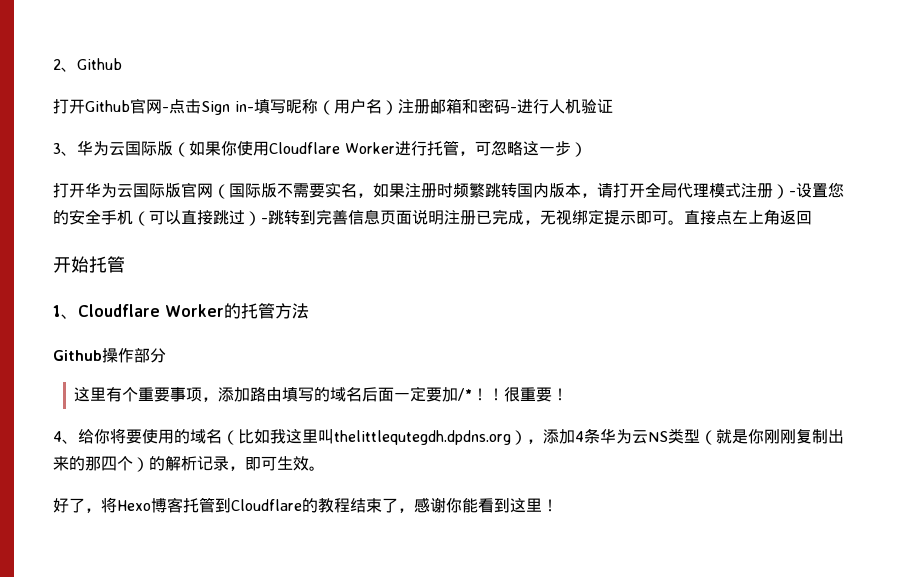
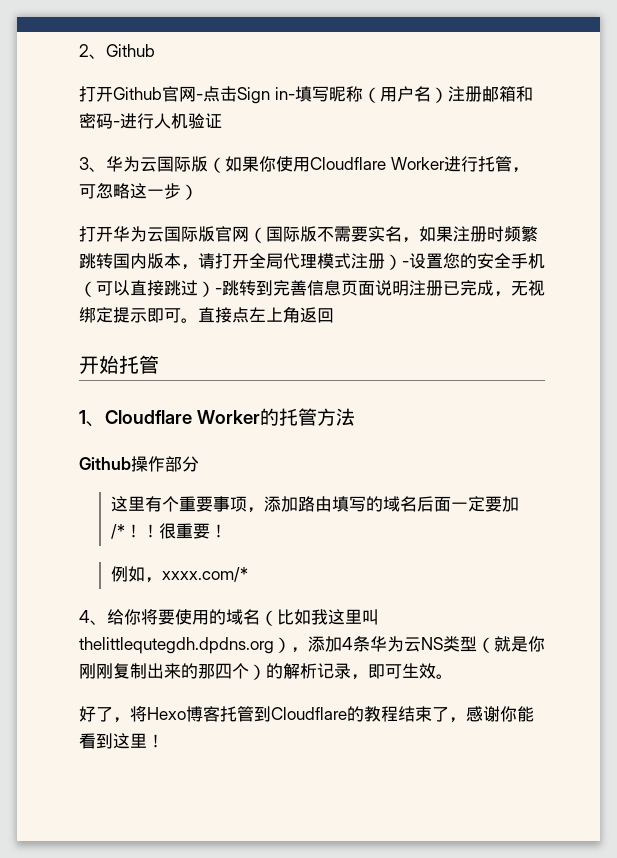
+ 例如，xxxx.com/*

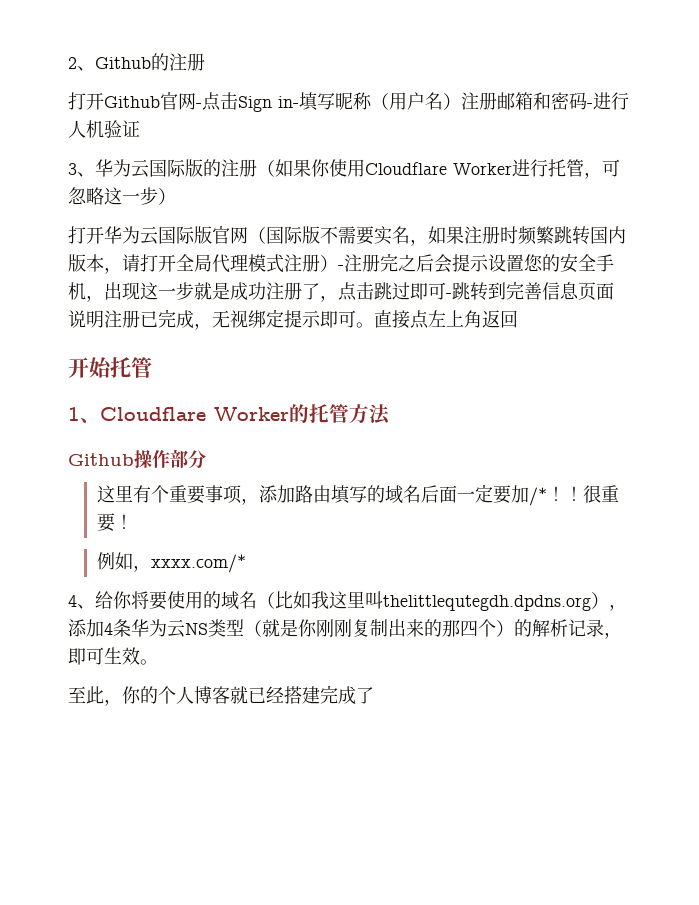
- 2、Github
+ 2、Github的注册
- 3、华为云国际版（如果你使用Cloudflare Worker进行托管，可忽略这一步）
+ 3、华为云国际版的注册（如果你使用Cloudflare Worker进行托管，可忽略这一步）
- 打开华为云国际版官网（国际版不需要实名，如果注册时频繁跳转国内版本，请打开全局代理模式注册）-设置您的安全手机（可以直接跳过）-跳转到完善信息页面说明注册已完成，无视绑定提示即可。
+ 打开华为云国际版官网（国际版不需要实名，如果注册时频繁跳转国内版本，请打开全局代理模式注册）-注册完之后会提示设置您的安全手机，出现这一步就是成功注册了，点击跳过即可-跳转到完善信息页面说明注册已完成，无视绑定提示即可。
- 好了，将Hexo博客托管到Cloudflare的教程结束了，感谢你能看到这里！
+ 至此，你的个人博客就已经搭建完成了

